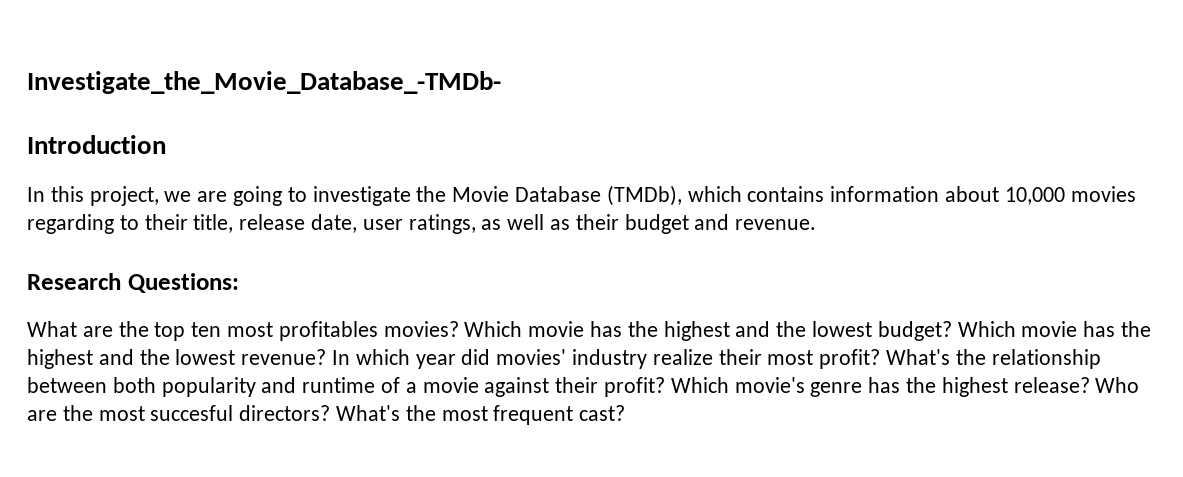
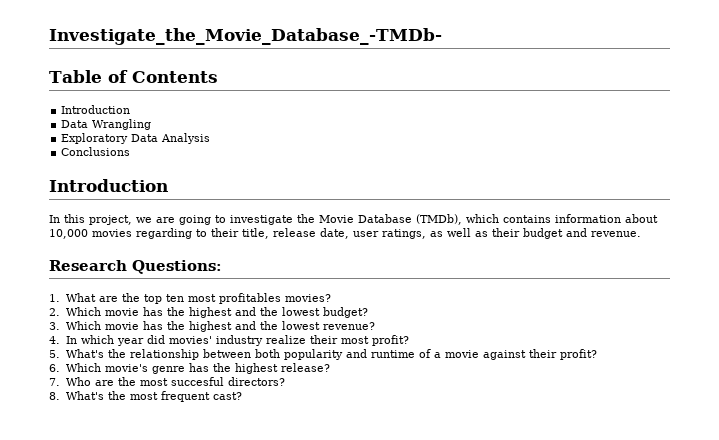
+ Table of Contents
+ Introduction
+ Data Wrangling
+ Exploratory Data Analysis
+ Conclusions
- What are the top ten most profitables movies? Which movie has the highest and the lowest budget? Which movie has the highest and the lowest revenue? In which year did movies' industry realize their most profit? What's the relationship between both popularity and runtime of a movie against their profit? Which movie's genre has the highest release? Who are the most succesful directors? What's the most frequent cast?
+ 1. What are the top ten most profitables movies?
+ 2. Which movie has the highest and the lowest budget?
+ 3. Which movie has the highest and the lowest revenue?
+ 4. In which year did movies' industry realize their most profit?
+ 5. What's the relationship between both popularity and runtime of a movie against their profit?
+ 6. Which movie's genre has the highest release?
+ 7. Who are the most succesful directors?
+ 8. What's the most frequent cast?

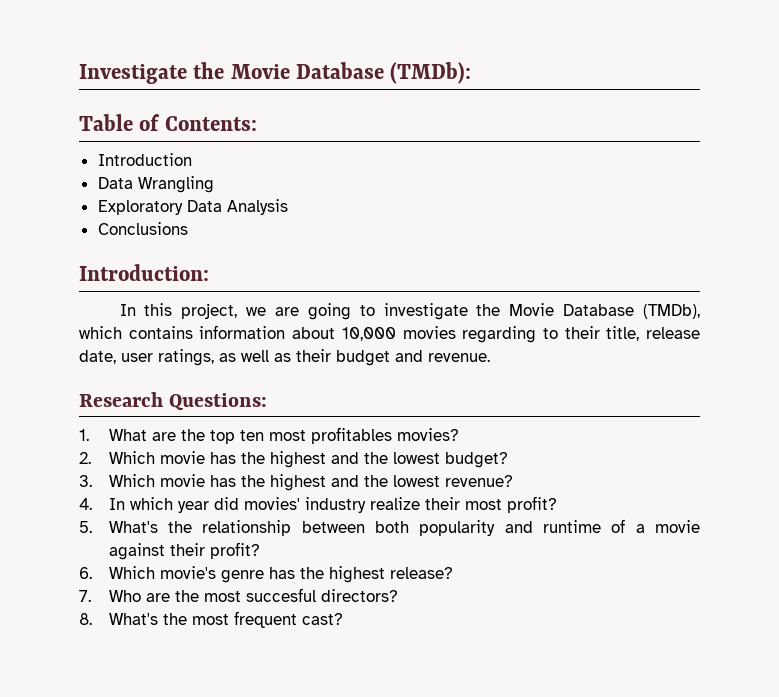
- Investigate_the_Movie_Database_-TMDb-
+ Investigate the Movie Database (TMDb):
- Table of Contents
+ Table of Contents:
  Conclusions
- Introduction
+ Introduction:

